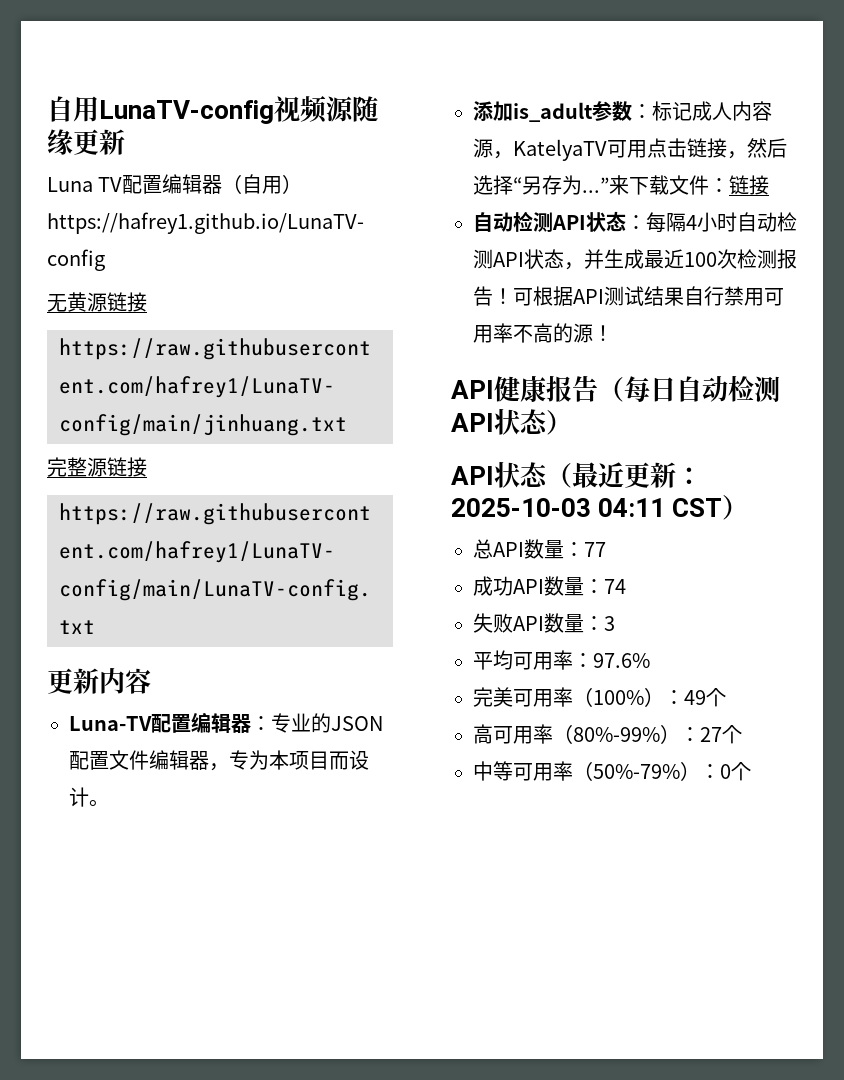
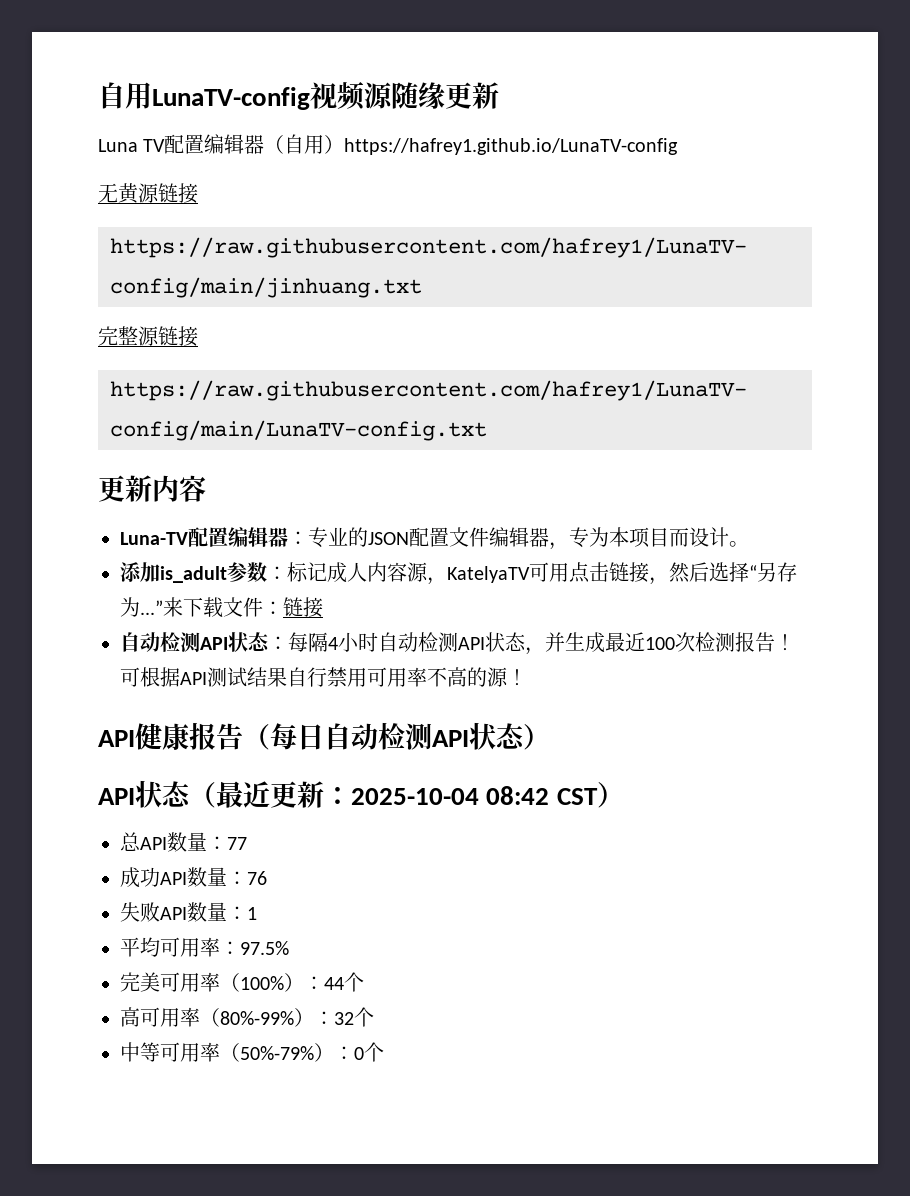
- API状态（最近更新：2025-10-03 04:11 CST）
+ API状态（最近更新：2025-10-04 08:42 CST）
- 成功API数量：74
+ 成功API数量：76
- 失败API数量：3
+ 失败API数量：1
- 平均可用率：97.6%
+ 平均可用率：97.5%
- 完美可用率（100%）：49个
+ 完美可用率（100%）：44个
- 高可用率（80%-99%）：27个
+ 高可用率（80%-99%）：32个

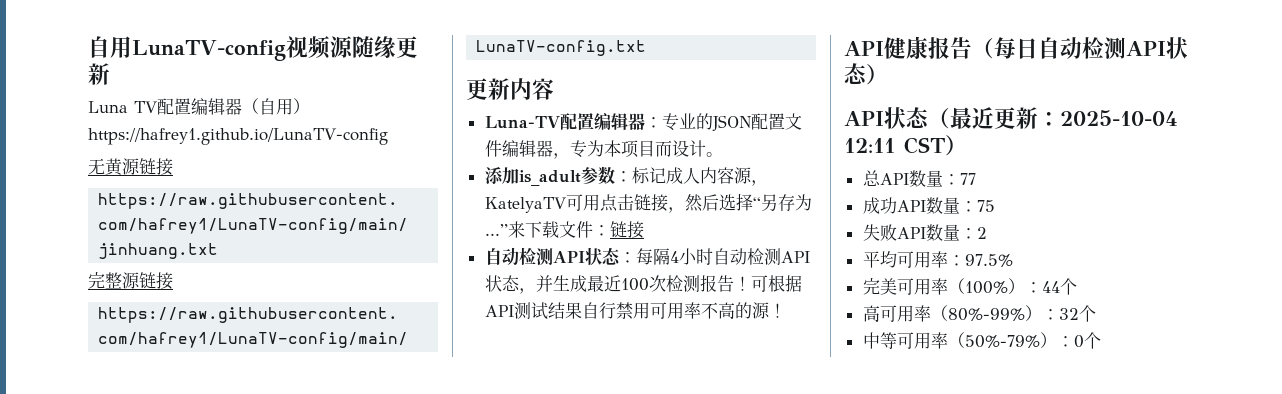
- API状态（最近更新：2025-10-04 08:42 CST）
+ API状态（最近更新：2025-10-04 12:11 CST）
- 成功API数量：76
+ 成功API数量：75
- 失败API数量：1
+ 失败API数量：2

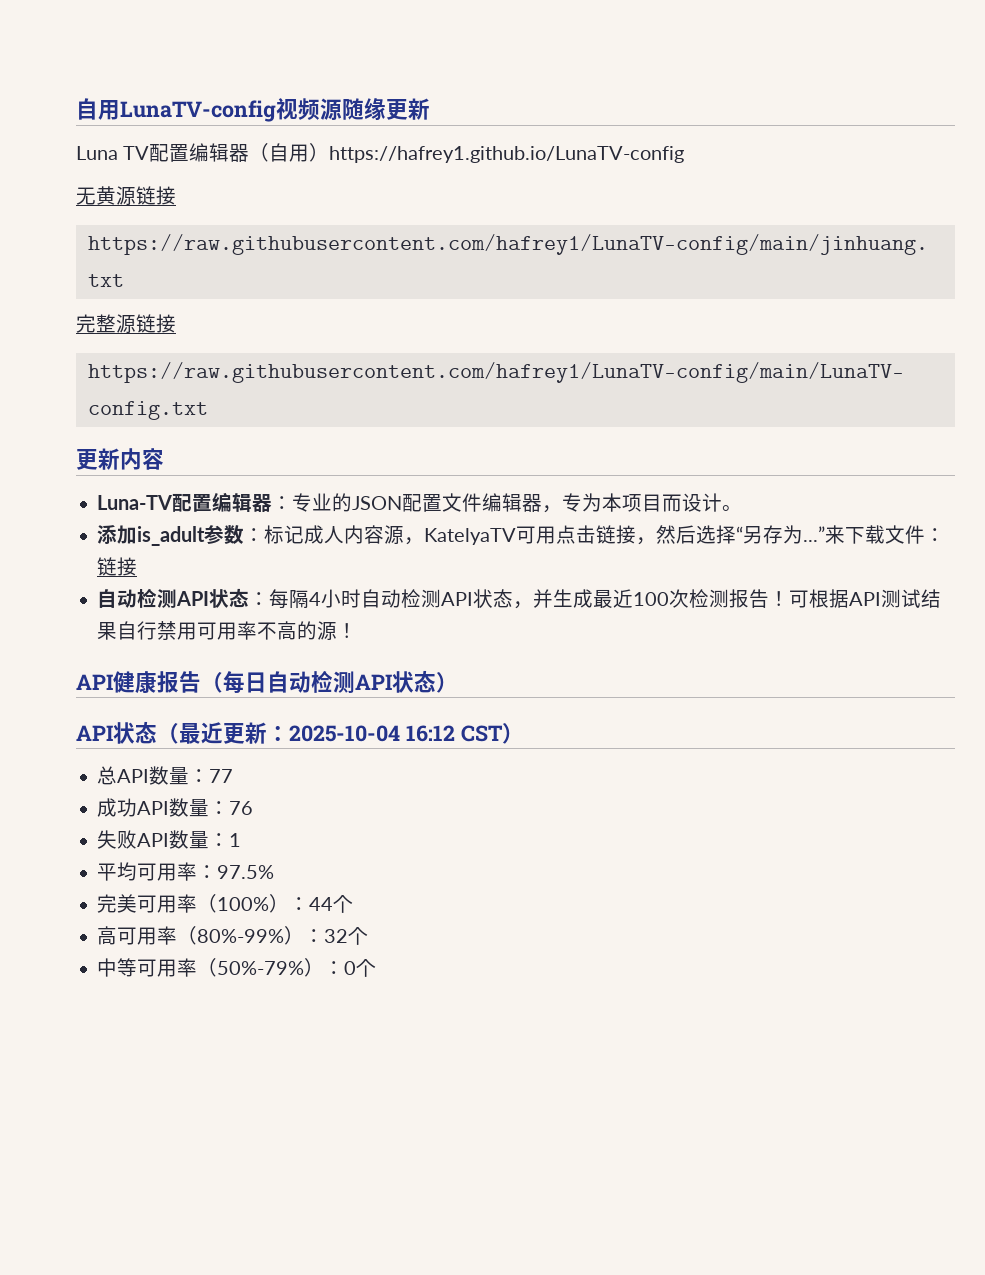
- API状态（最近更新：2025-10-04 12:11 CST）
+ API状态（最近更新：2025-10-04 16:12 CST）
- 成功API数量：75
+ 成功API数量：76
- 失败API数量：2
+ 失败API数量：1

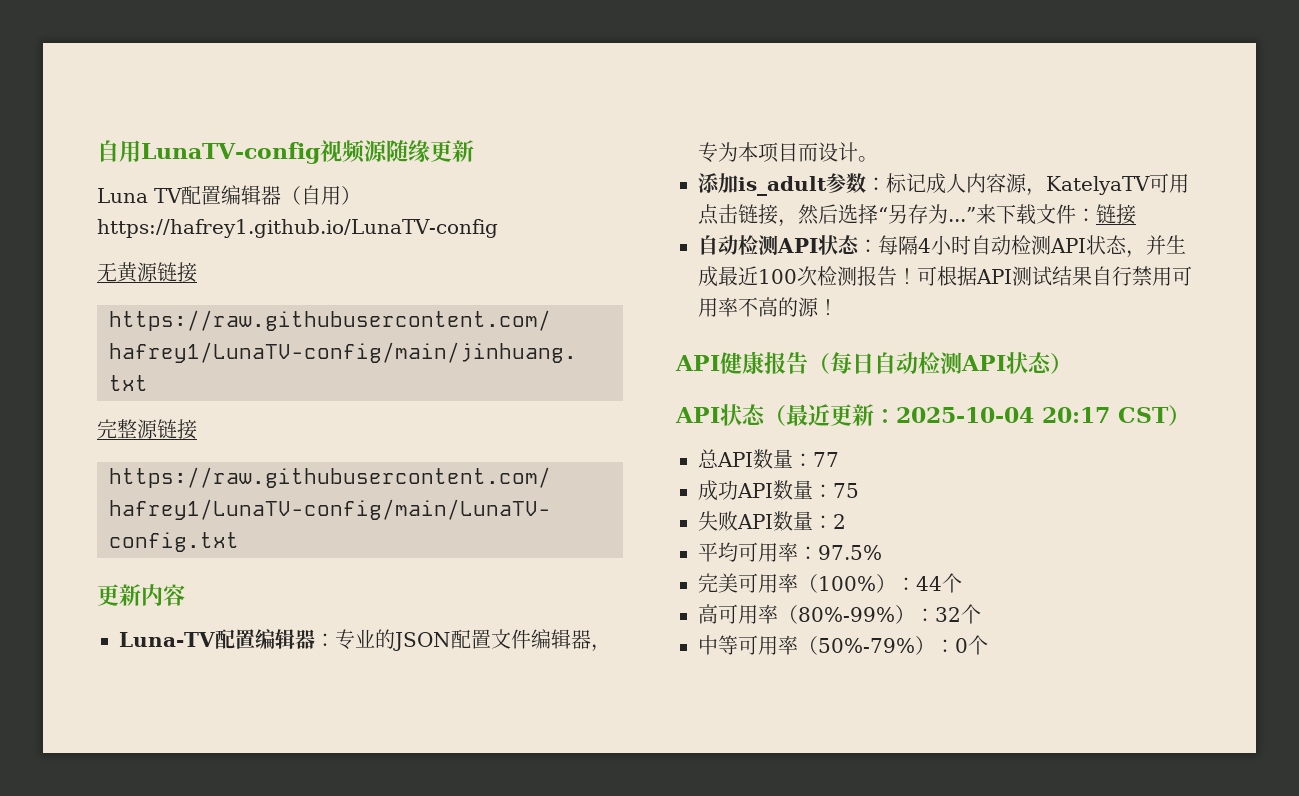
- API状态（最近更新：2025-10-04 16:12 CST）
+ API状态（最近更新：2025-10-04 20:17 CST）
- 成功API数量：76
+ 成功API数量：75
- 失败API数量：1
+ 失败API数量：2

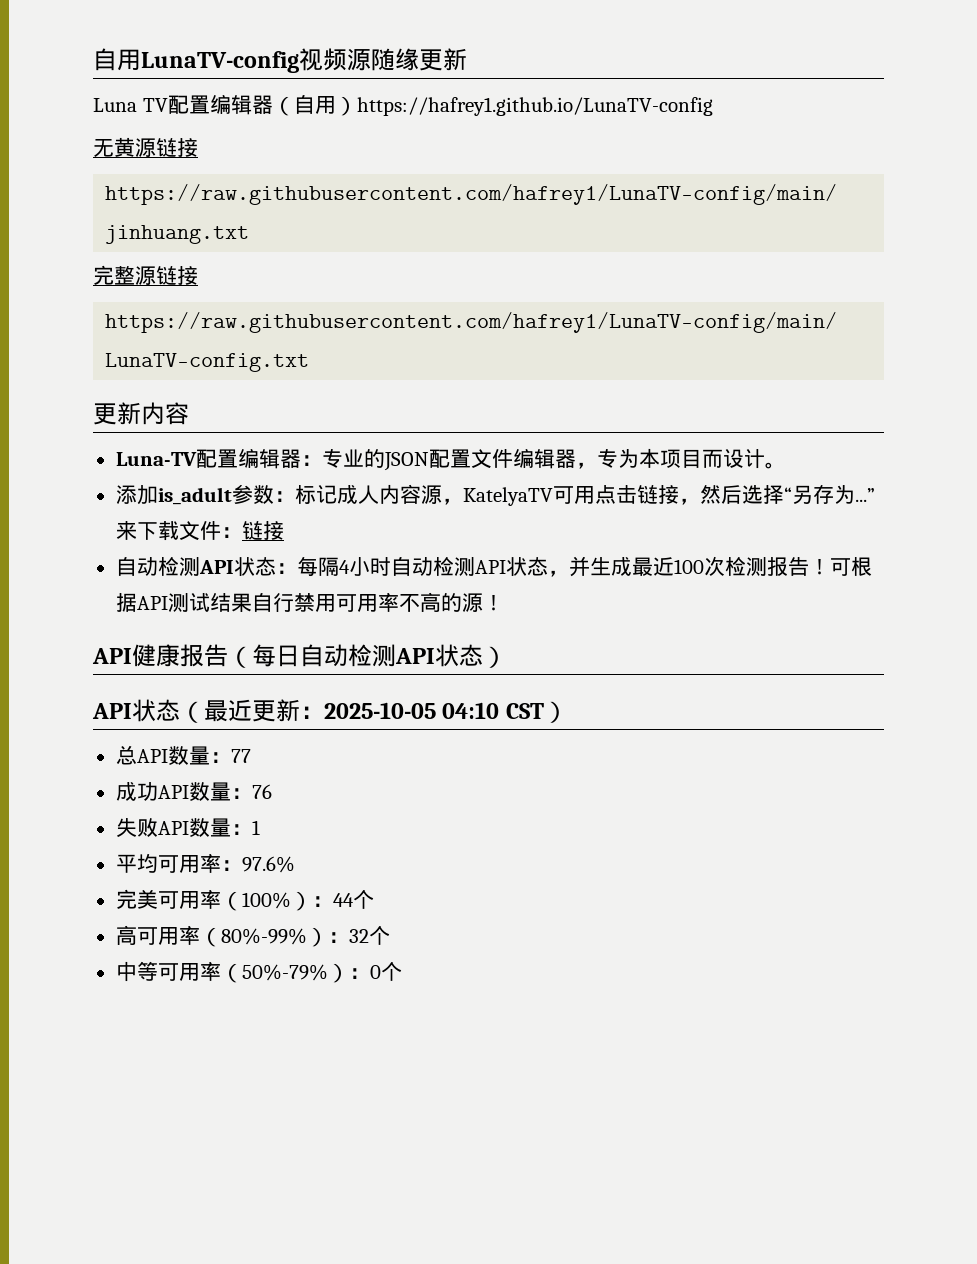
- API状态（最近更新：2025-10-04 20:17 CST）
+ API状态（最近更新：2025-10-05 04:10 CST）
- 成功API数量：75
+ 成功API数量：76
- 失败API数量：2
+ 失败API数量：1
- 平均可用率：97.5%
+ 平均可用率：97.6%

